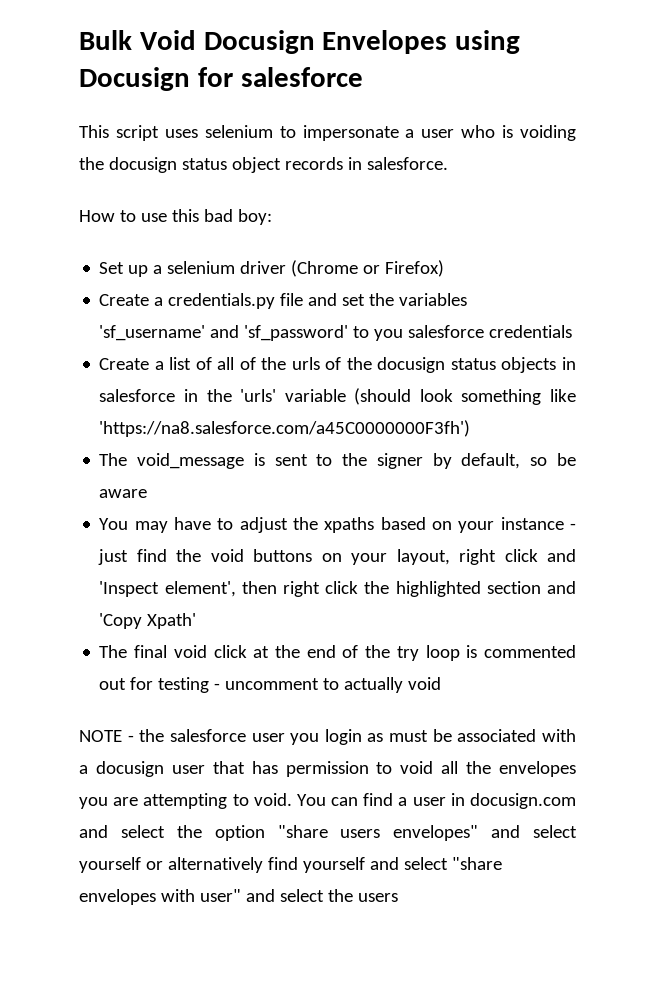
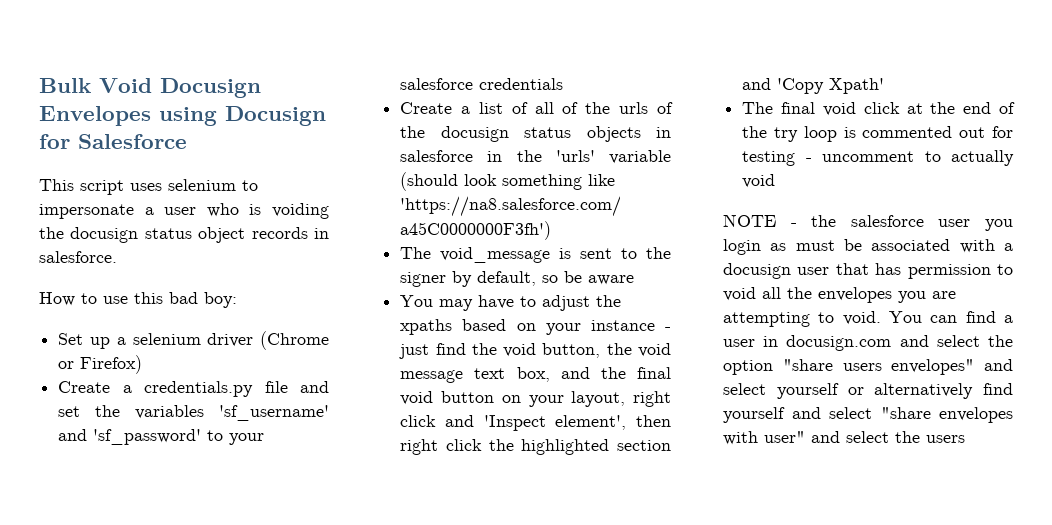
- Bulk Void Docusign Envelopes using Docusign for salesforce
+ Bulk Void Docusign Envelopes using Docusign for Salesforce
- Create a credentials.py file and set the variables 'sf_username' and 'sf_password' to you salesforce credentials
+ Create a credentials.py file and set the variables 'sf_username' and 'sf_password' to your salesforce credentials
- You may have to adjust the xpaths based on your instance - just find the void buttons on your layout, right click and 'Inspect element', then right click the highlighted section and 'Copy Xpath'
+ You may have to adjust the xpaths based on your instance - just find the void button, the void message text box, and the final void button on your layout, right click and 'Inspect element', then right click the highlighted section and 'Copy Xpath'

